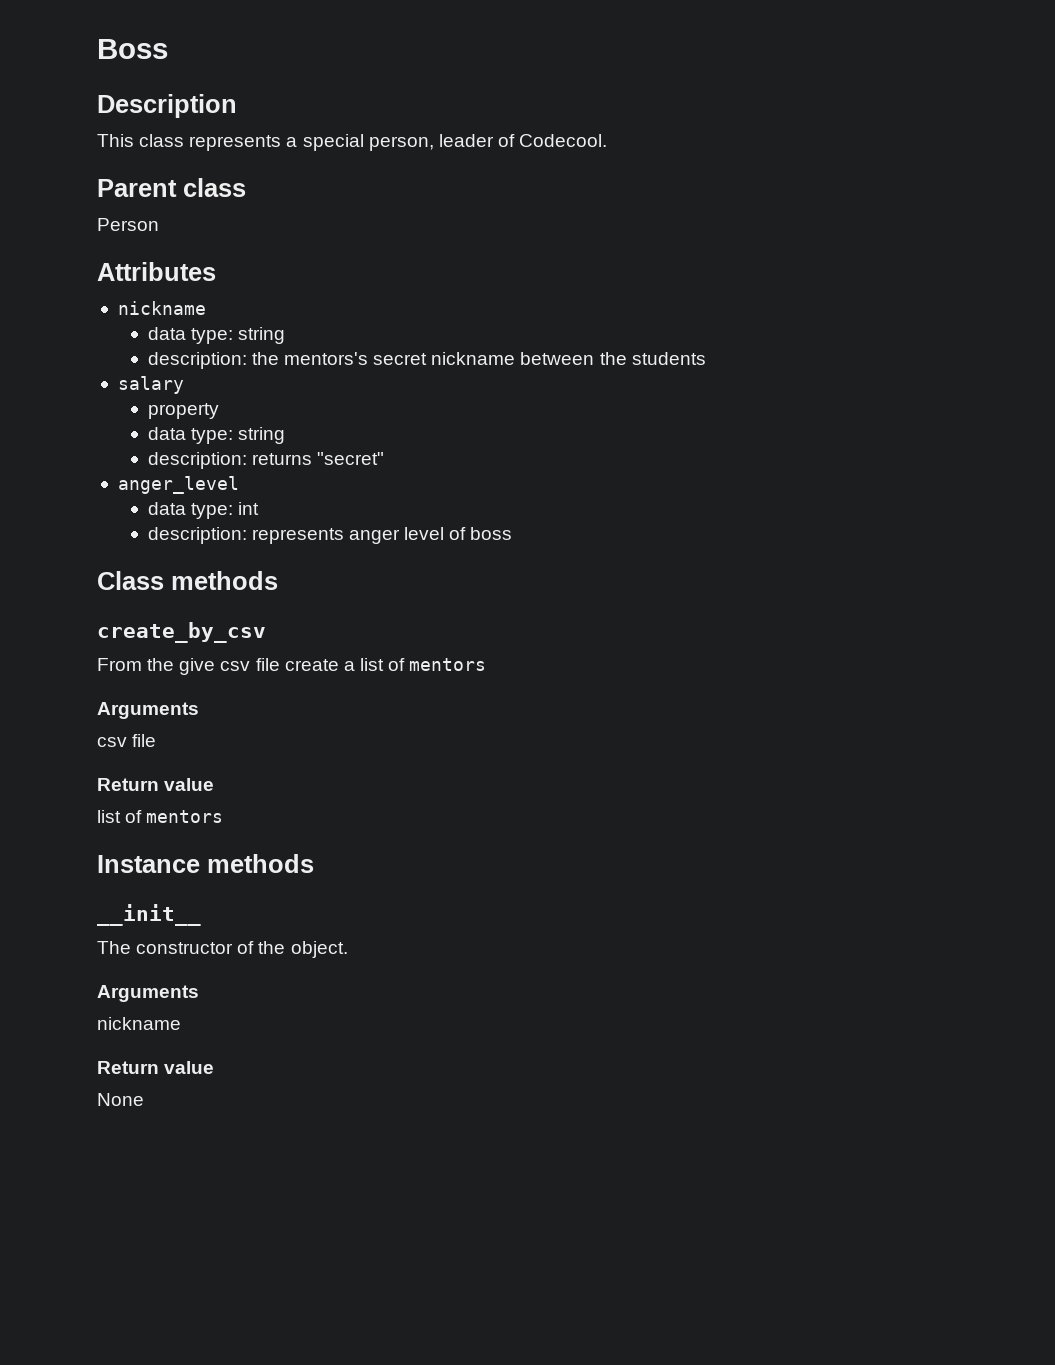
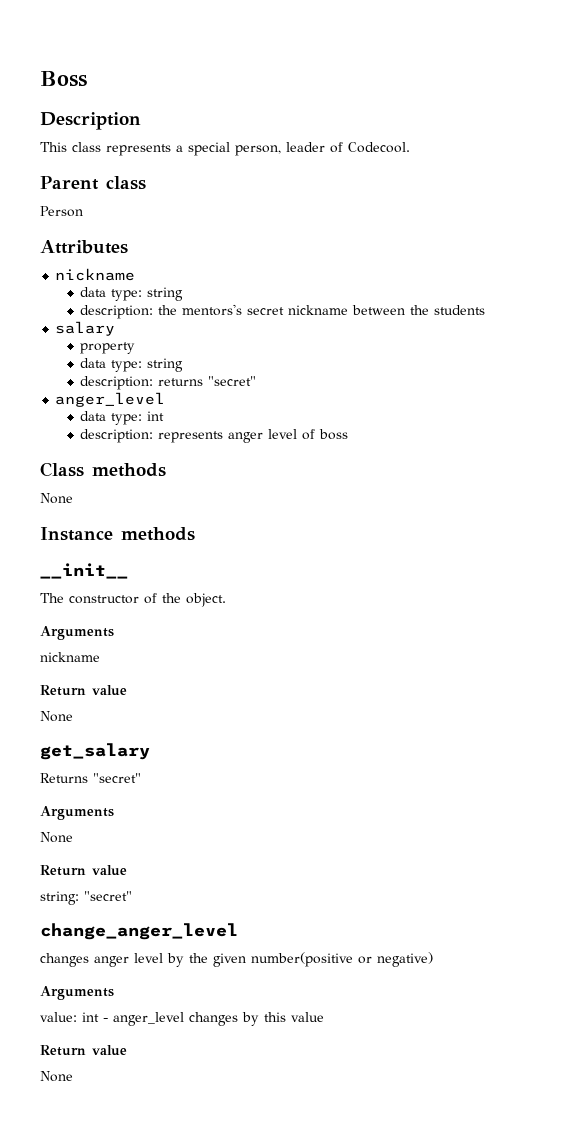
  Class methods
- create_by_csv
- From the give csv file create a list of mentors
- Arguments
- csv file
- Return value
- list of mentors
+ None
+ get_salary
+ Returns "secret"
+ Arguments
+ None
+ Return value
+ string: "secret"
+ change_anger_level
+ changes anger level by the given number(positive or negative)
+ Arguments
+ value: int - anger_level changes by this value
+ Return value
+ None

